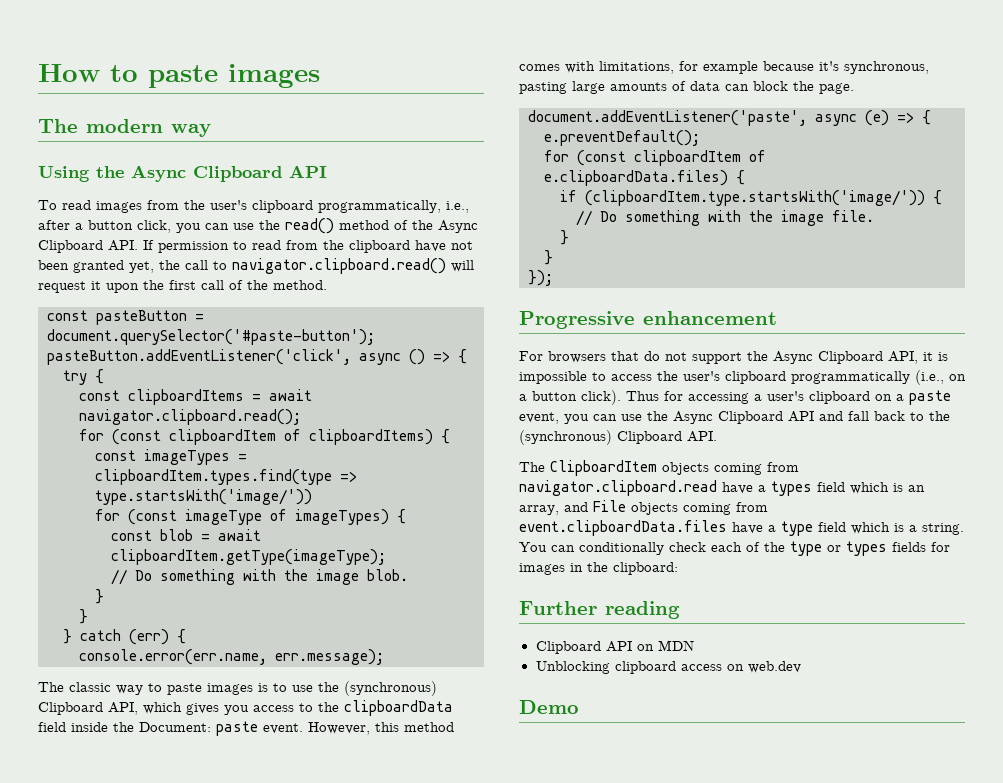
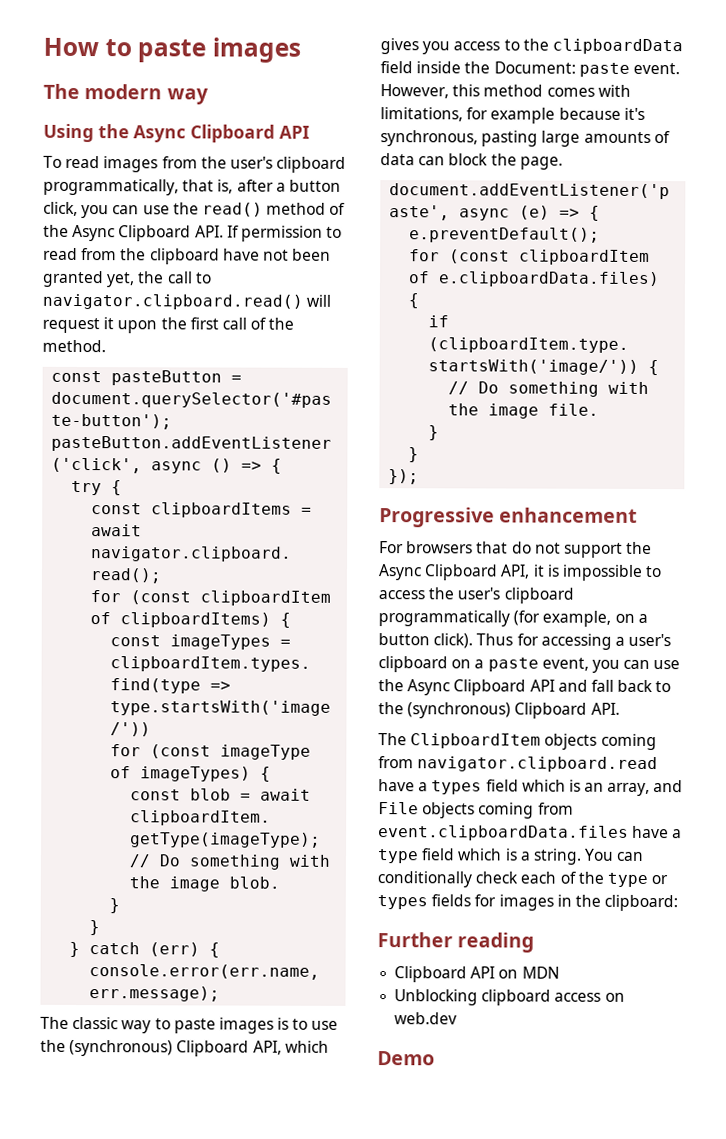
- To read images from the user's clipboard programmatically, i.e., after a button click, you can use the read() method of the Async Clipboard API. If permission to read from the clipboard have not been granted yet, the call to navigator.clipboard.read() will request it upon the first call of the method.
+ To read images from the user's clipboard programmatically, that is, after a button click, you can use the read() method of the Async Clipboard API. If permission to read from the clipboard have not been granted yet, the call to navigator.clipboard.read() will request it upon the first call of the method.
- For browsers that do not support the Async Clipboard API, it is impossible to access the user's clipboard programmatically (i.e., on a button click).
+ For browsers that do not support the Async Clipboard API, it is impossible to access the user's clipboard programmatically (for example, on a button click).

